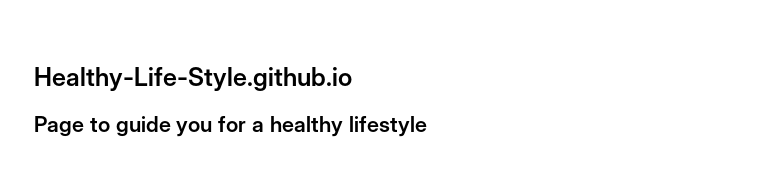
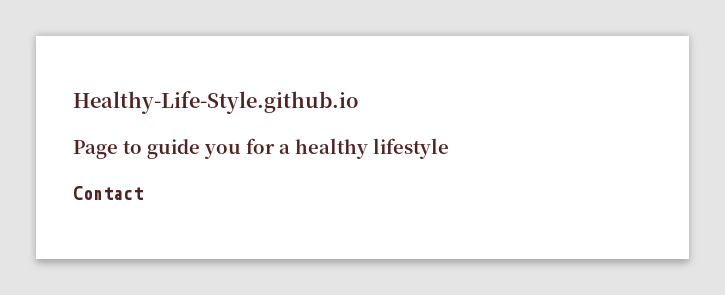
+ Contact

